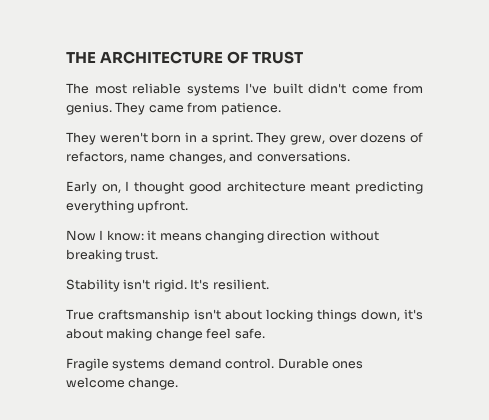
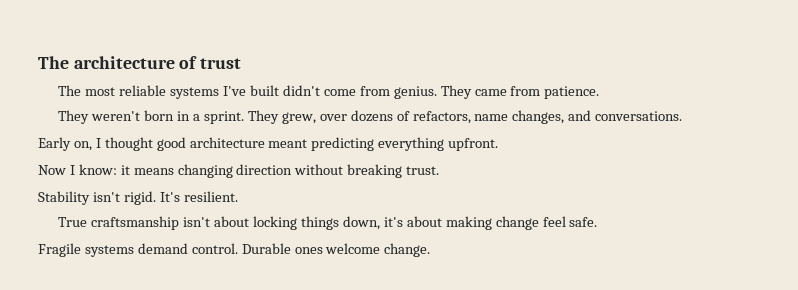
- THE ARCHITECTURE OF TRUST
+ The architecture of trust

